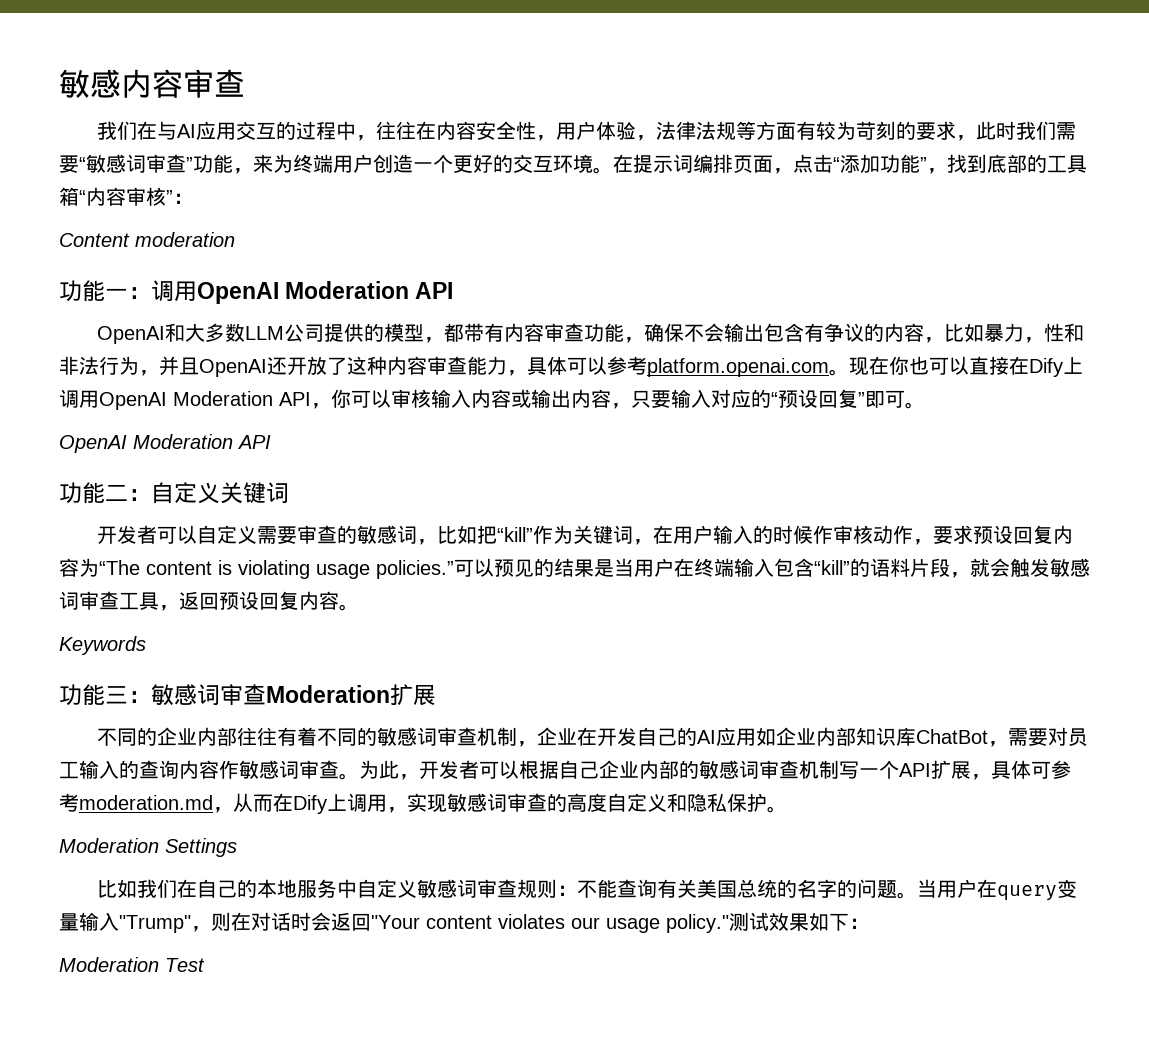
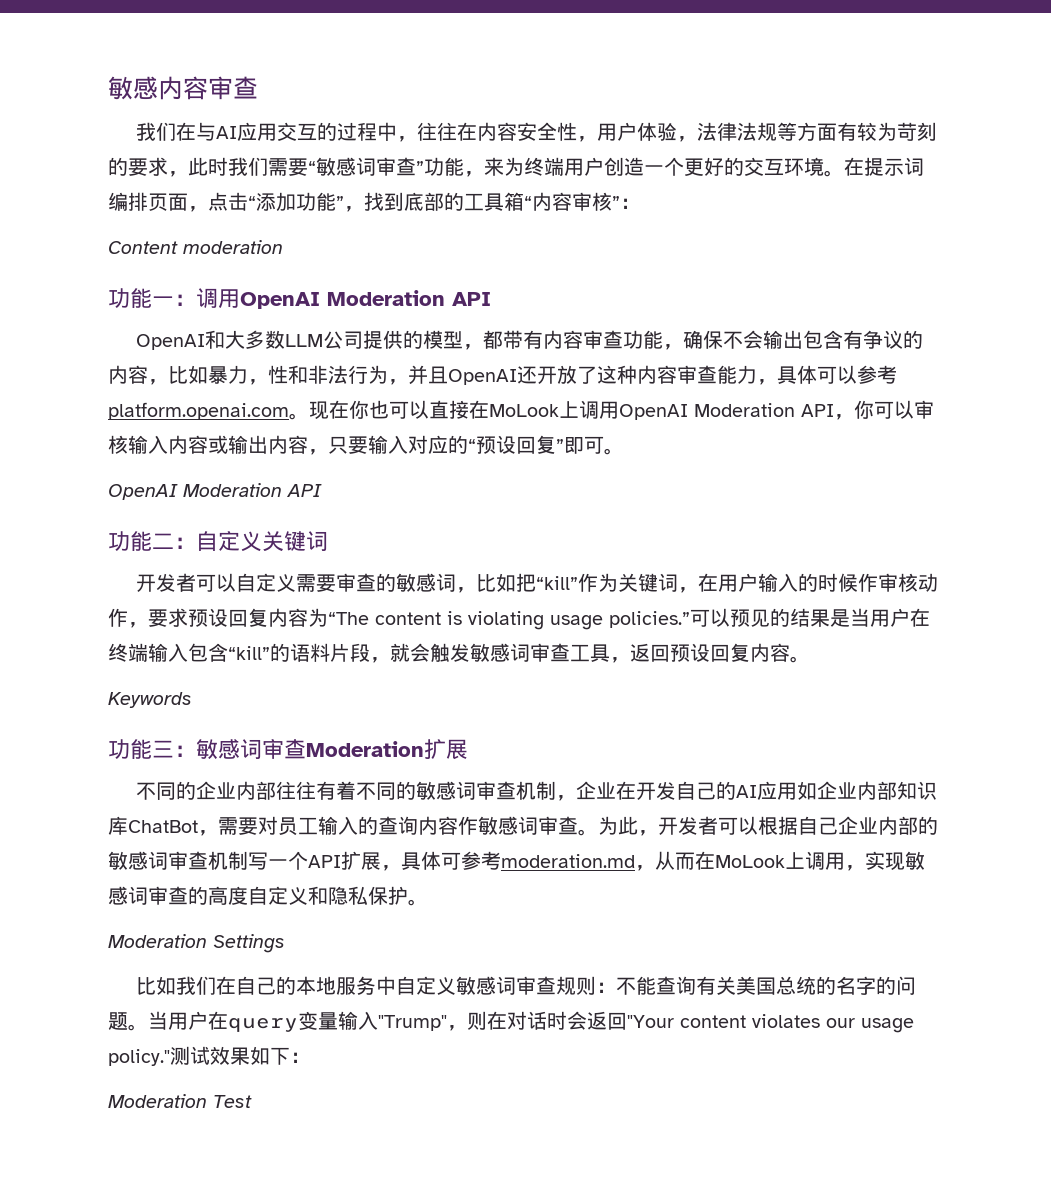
- 现在你也可以直接在Dify上调用OpenAI Moderation API，你可以审核输入内容或输出内容，只要输入对应的“预设回复”即可。
+ 现在你也可以直接在MoLook上调用OpenAI Moderation API，你可以审核输入内容或输出内容，只要输入对应的“预设回复”即可。
- 为此，开发者可以根据自己企业内部的敏感词审查机制写一个API扩展，具体可参考moderation.md，从而在Dify上调用，实现敏感词审查的高度自定义和隐私保护。
+ 为此，开发者可以根据自己企业内部的敏感词审查机制写一个API扩展，具体可参考moderation.md，从而在MoLook上调用，实现敏感词审查的高度自定义和隐私保护。

